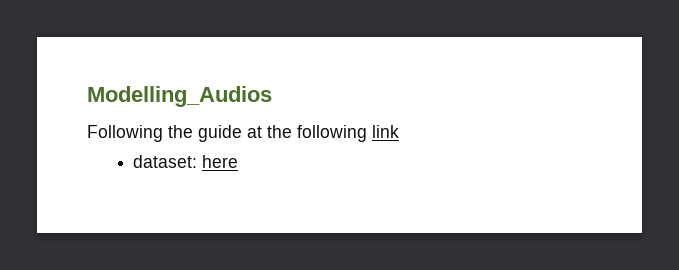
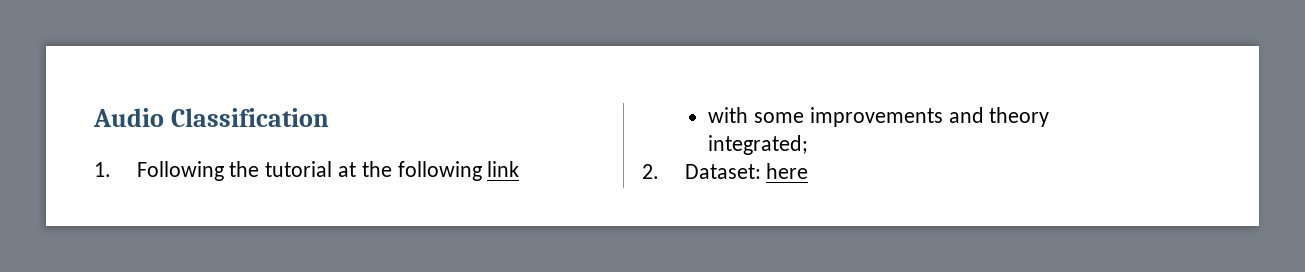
- Modelling_Audios
- Following the guide at the following link
+ Audio Classification
+ 1. Following the tutorial at the following link
- dataset: here
+ with some improvements and theory integrated;
+ 2. Dataset: here

